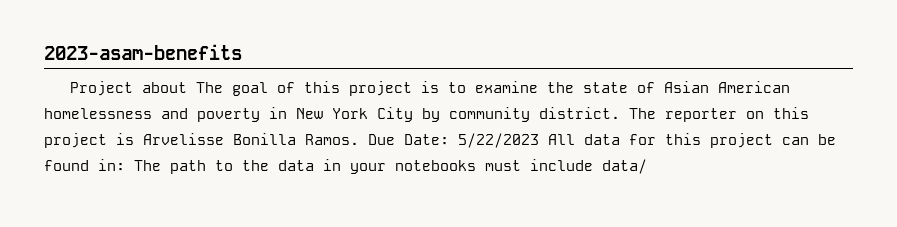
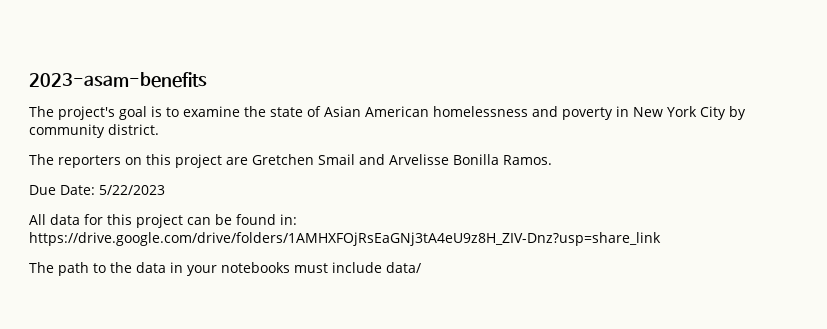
- Project about The goal of this project is to examine the state of Asian American homelessness and poverty in New York City by community district. The reporter on this project is Arvelisse Bonilla Ramos. Due Date: 5/22/2023 All data for this project can be found in: The path to the data in your notebooks must include data/
+ The project's goal is to examine the state of Asian American homelessness and poverty in New York City by community district.
+ The reporters on this project are Gretchen Smail and Arvelisse Bonilla Ramos.
+ Due Date: 5/22/2023
+ All data for this project can be found in: https://drive.google.com/drive/folders/1AMHXFOjRsEaGNj3tA4eU9z8H_ZIV-Dnz?usp=share_link
+ The path to the data in your notebooks must include data/

